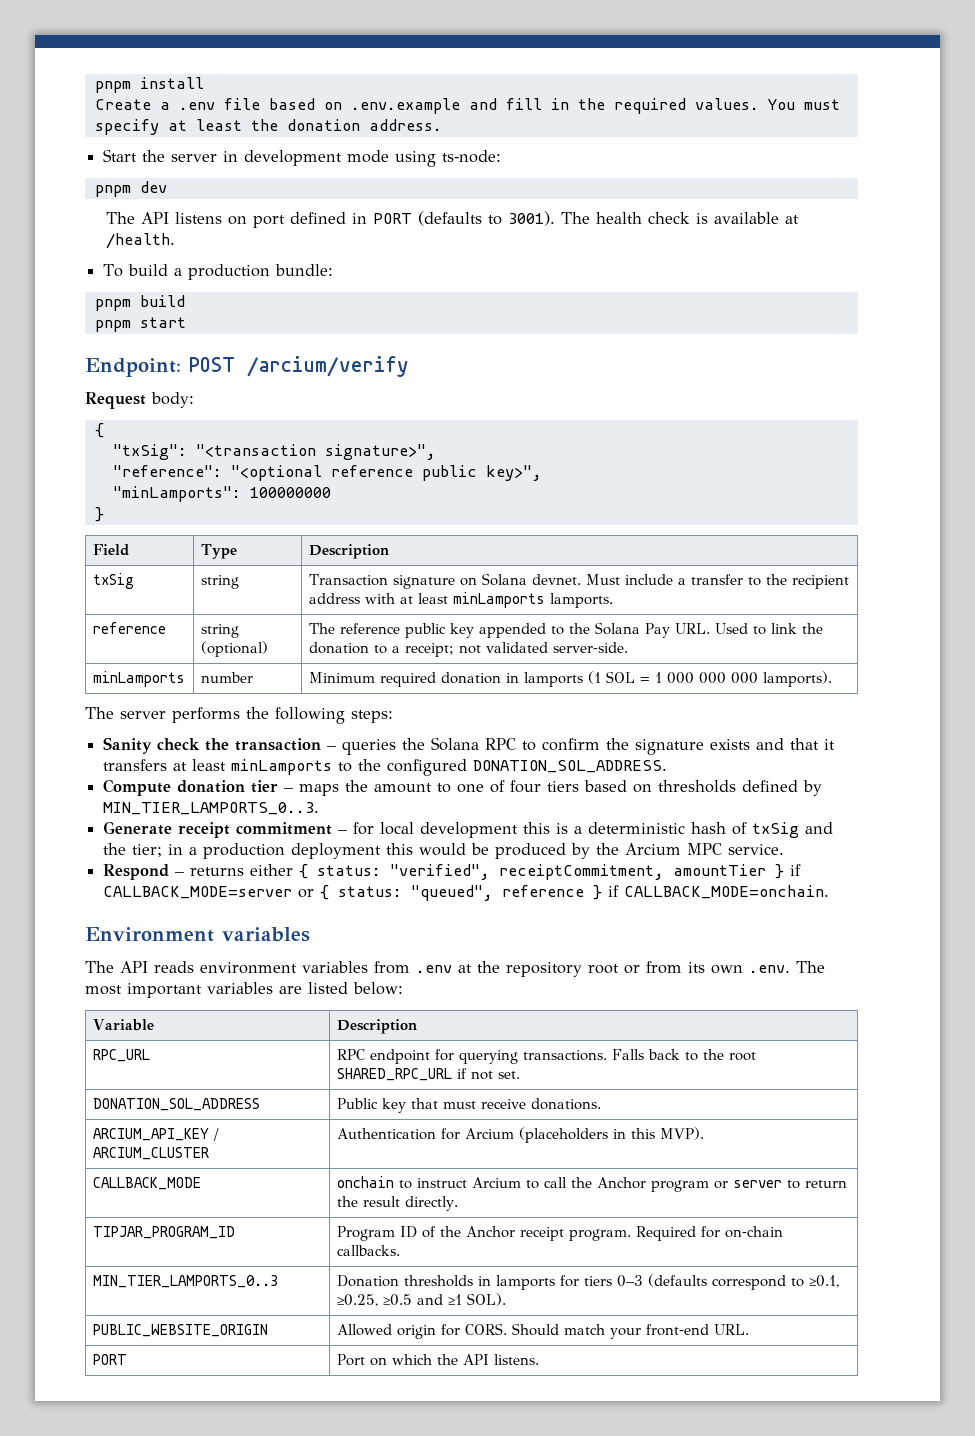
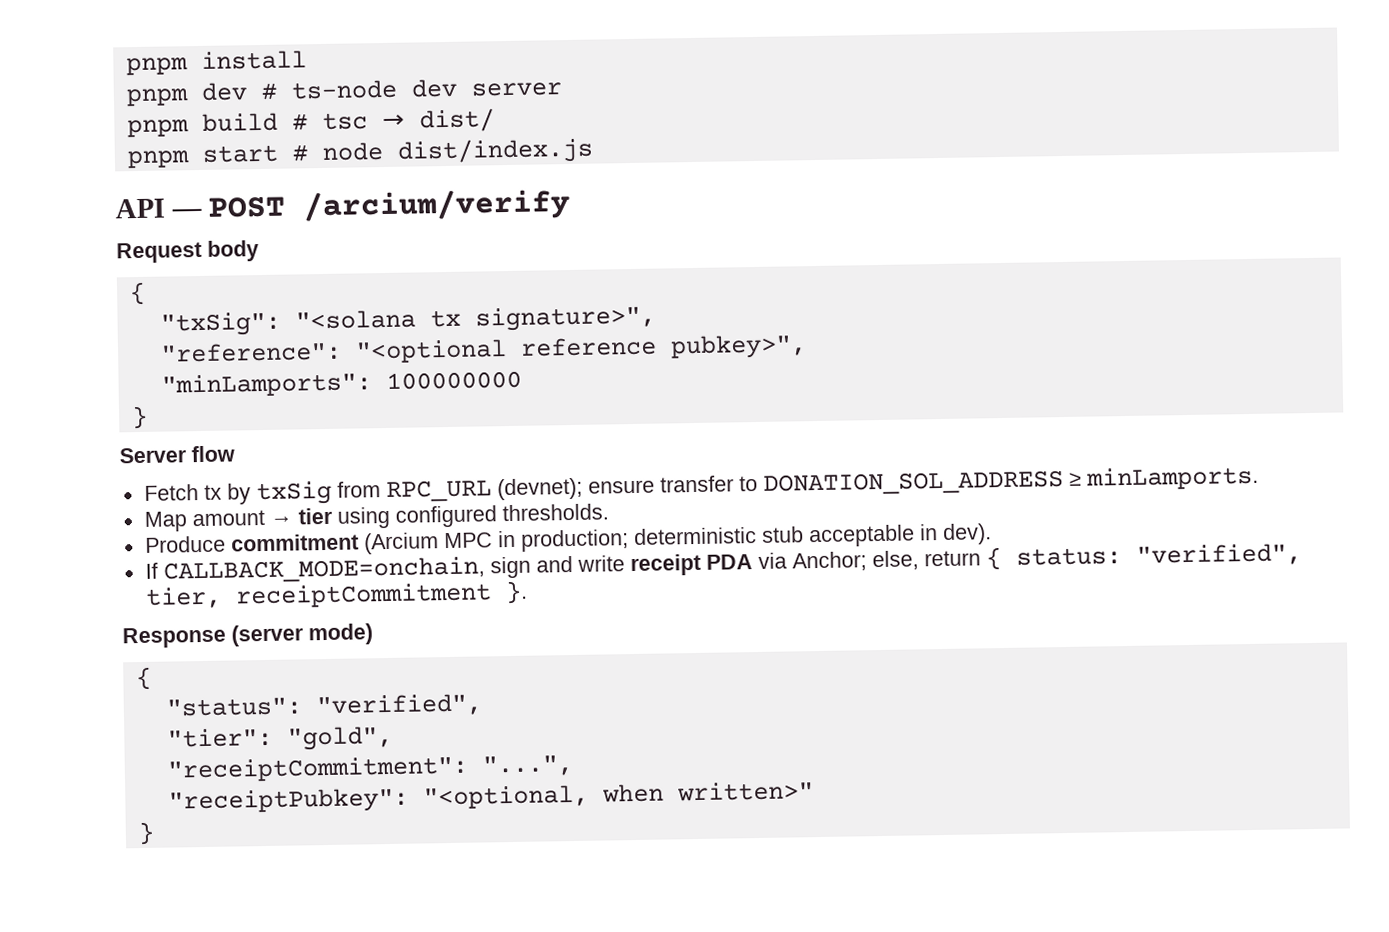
- Create a .env file based on .env.example and fill in the required values. You must specify at least the donation address.
- Start the server in development mode using ts‑node:
- pnpm dev
- The API listens on port defined in PORT (defaults to 3001). The health check is available at /health.
- To build a production bundle:
- pnpm build
- pnpm start
- Endpoint: POST /arcium/verify
+ pnpm dev # ts-node dev server
+ pnpm build # tsc → dist/
+ pnpm start # node dist/index.js
+ API — POST /arcium/verify
- Request body:
+ Request body
- "txSig": "<transaction signature>",
+ "txSig": "<solana tx signature>",
- "reference": "<optional reference public key>",
+ "reference": "<optional reference pubkey>",
- Field | Type | Description
- txSig | string | Transaction signature on Solana devnet. Must include a transfer to the recipient address with at least minLamports lamports.
- reference | string (optional) | The reference public key appended to the Solana Pay URL. Used to link the donation to a receipt; not validated server‑side.
- minLamports | number | Minimum required donation in lamports (1 SOL = 1 000 000 000 lamports).
- The server performs the following steps:
- Sanity check the transaction – queries the Solana RPC to confirm the signature exists and that it transfers at least minLamports to the configured DONATION_SOL_ADDRESS.
- Compute donation tier – maps the amount to one of four tiers based on thresholds defined by MIN_TIER_LAMPORTS_0..3.
- Generate receipt commitment – for local development this is a deterministic hash of txSig and the tier; in a production deployment this would be produced by the Arcium MPC service.
- Respond – returns either { status: "verified", receiptCommitment, amountTier } if CALLBACK_MODE=server or { status: "queued", reference } if CALLBACK_MODE=onchain.
- Environment variables
- The API reads environment variables from .env at the repository root or from its own .env. The most important variables are listed below:
- Variable | Description
- RPC_URL | RPC endpoint for querying transactions. Falls back to the root SHARED_RPC_URL if not set.
- DONATION_SOL_ADDRESS | Public key that must receive donations.
- ARCIUM_API_KEY / ARCIUM_CLUSTER | Authentication for Arcium (placeholders in this MVP).
- CALLBACK_MODE | onchain to instruct Arcium to call the Anchor program or server to return the result directly.
- TIPJAR_PROGRAM_ID | Program ID of the Anchor receipt program. Required for on‑chain callbacks.
- MIN_TIER_LAMPORTS_0..3 | Donation thresholds in lamports for tiers 0–3 (defaults correspond to ≥0.1, ≥0.25, ≥0.5 and ≥1 SOL).
- PUBLIC_WEBSITE_ORIGIN | Allowed origin for CORS. Should match your front‑end URL.
- PORT | Port on which the API listens.
+ Server flow
+ Fetch tx by txSig from RPC_URL (devnet); ensure transfer to DONATION_SOL_ADDRESS ≥ minLamports.
+ Map amount → tier using configured thresholds.
+ Produce commitment (Arcium MPC in production; deterministic stub acceptable in dev).
+ If CALLBACK_MODE=onchain, sign and write receipt PDA via Anchor; else, return { status: "verified", tier, receiptCommitment }.
+ Response (server mode)
+ {
+ "status": "verified",
+ "tier": "gold",
+ "receiptCommitment": "...",
+ "receiptPubkey": "<optional, when written>"
+ }

